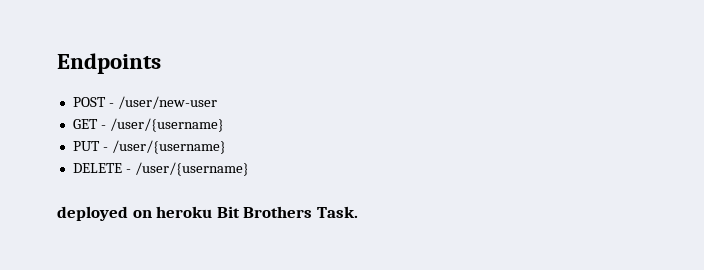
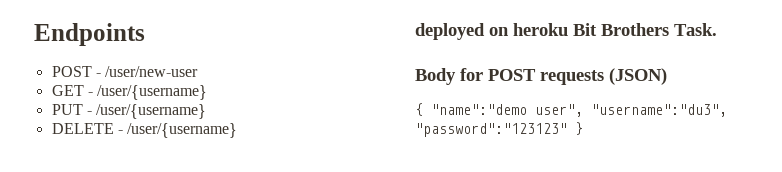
+ Body for POST requests (JSON)
+ { "name":"demo user", "username":"du3", "password":"123123" }

